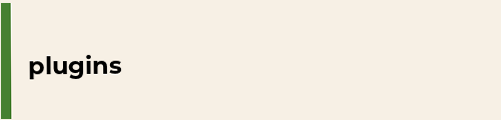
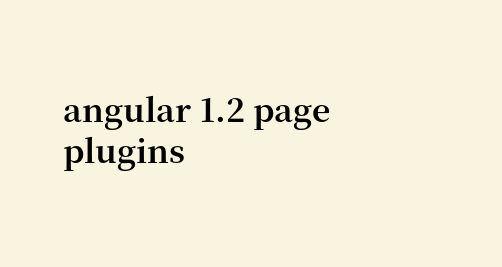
- plugins
+ angular 1.2 page plugins

